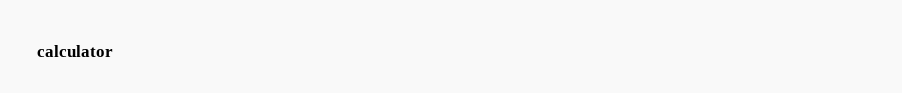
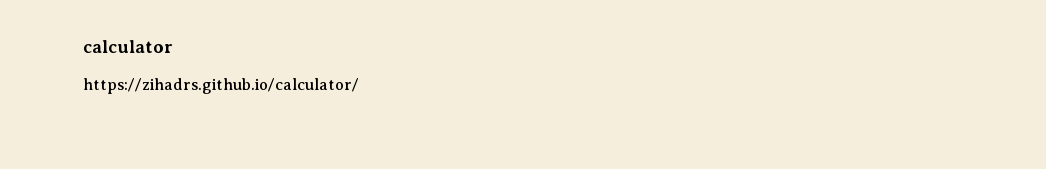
+ https://zihadrs.github.io/calculator/

